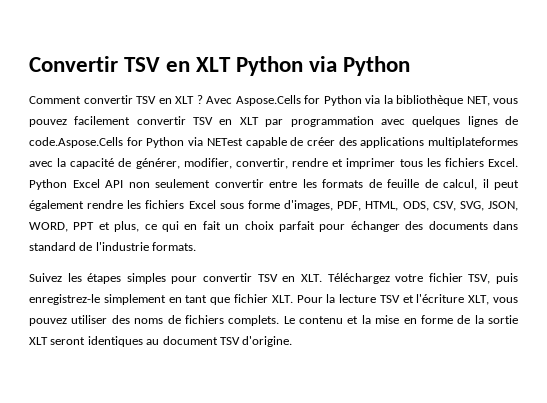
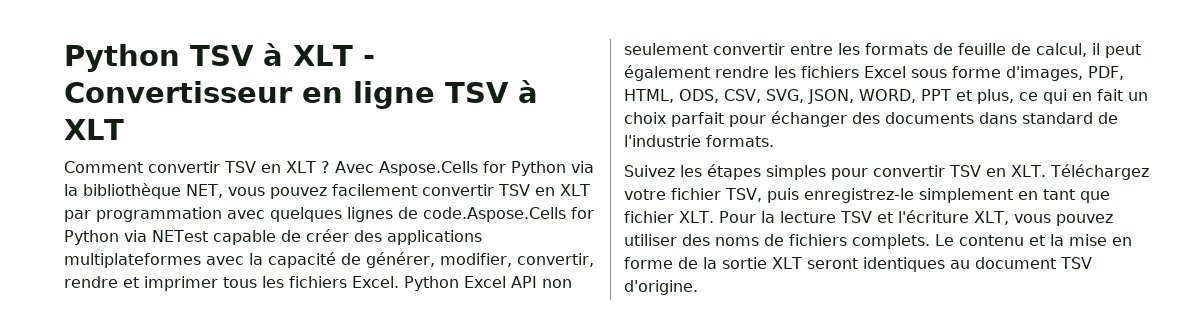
- Convertir TSV en XLT Python via Python
+ Python TSV à XLT - Convertisseur en ligne TSV à XLT

